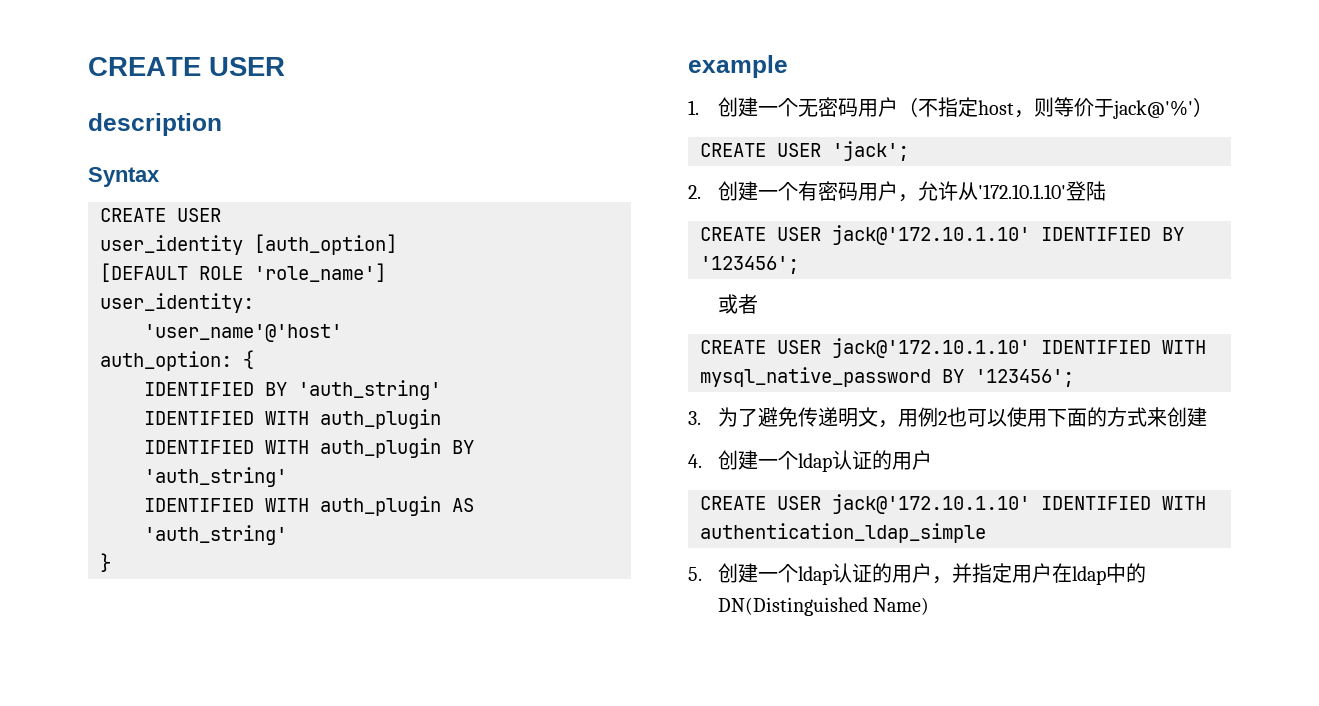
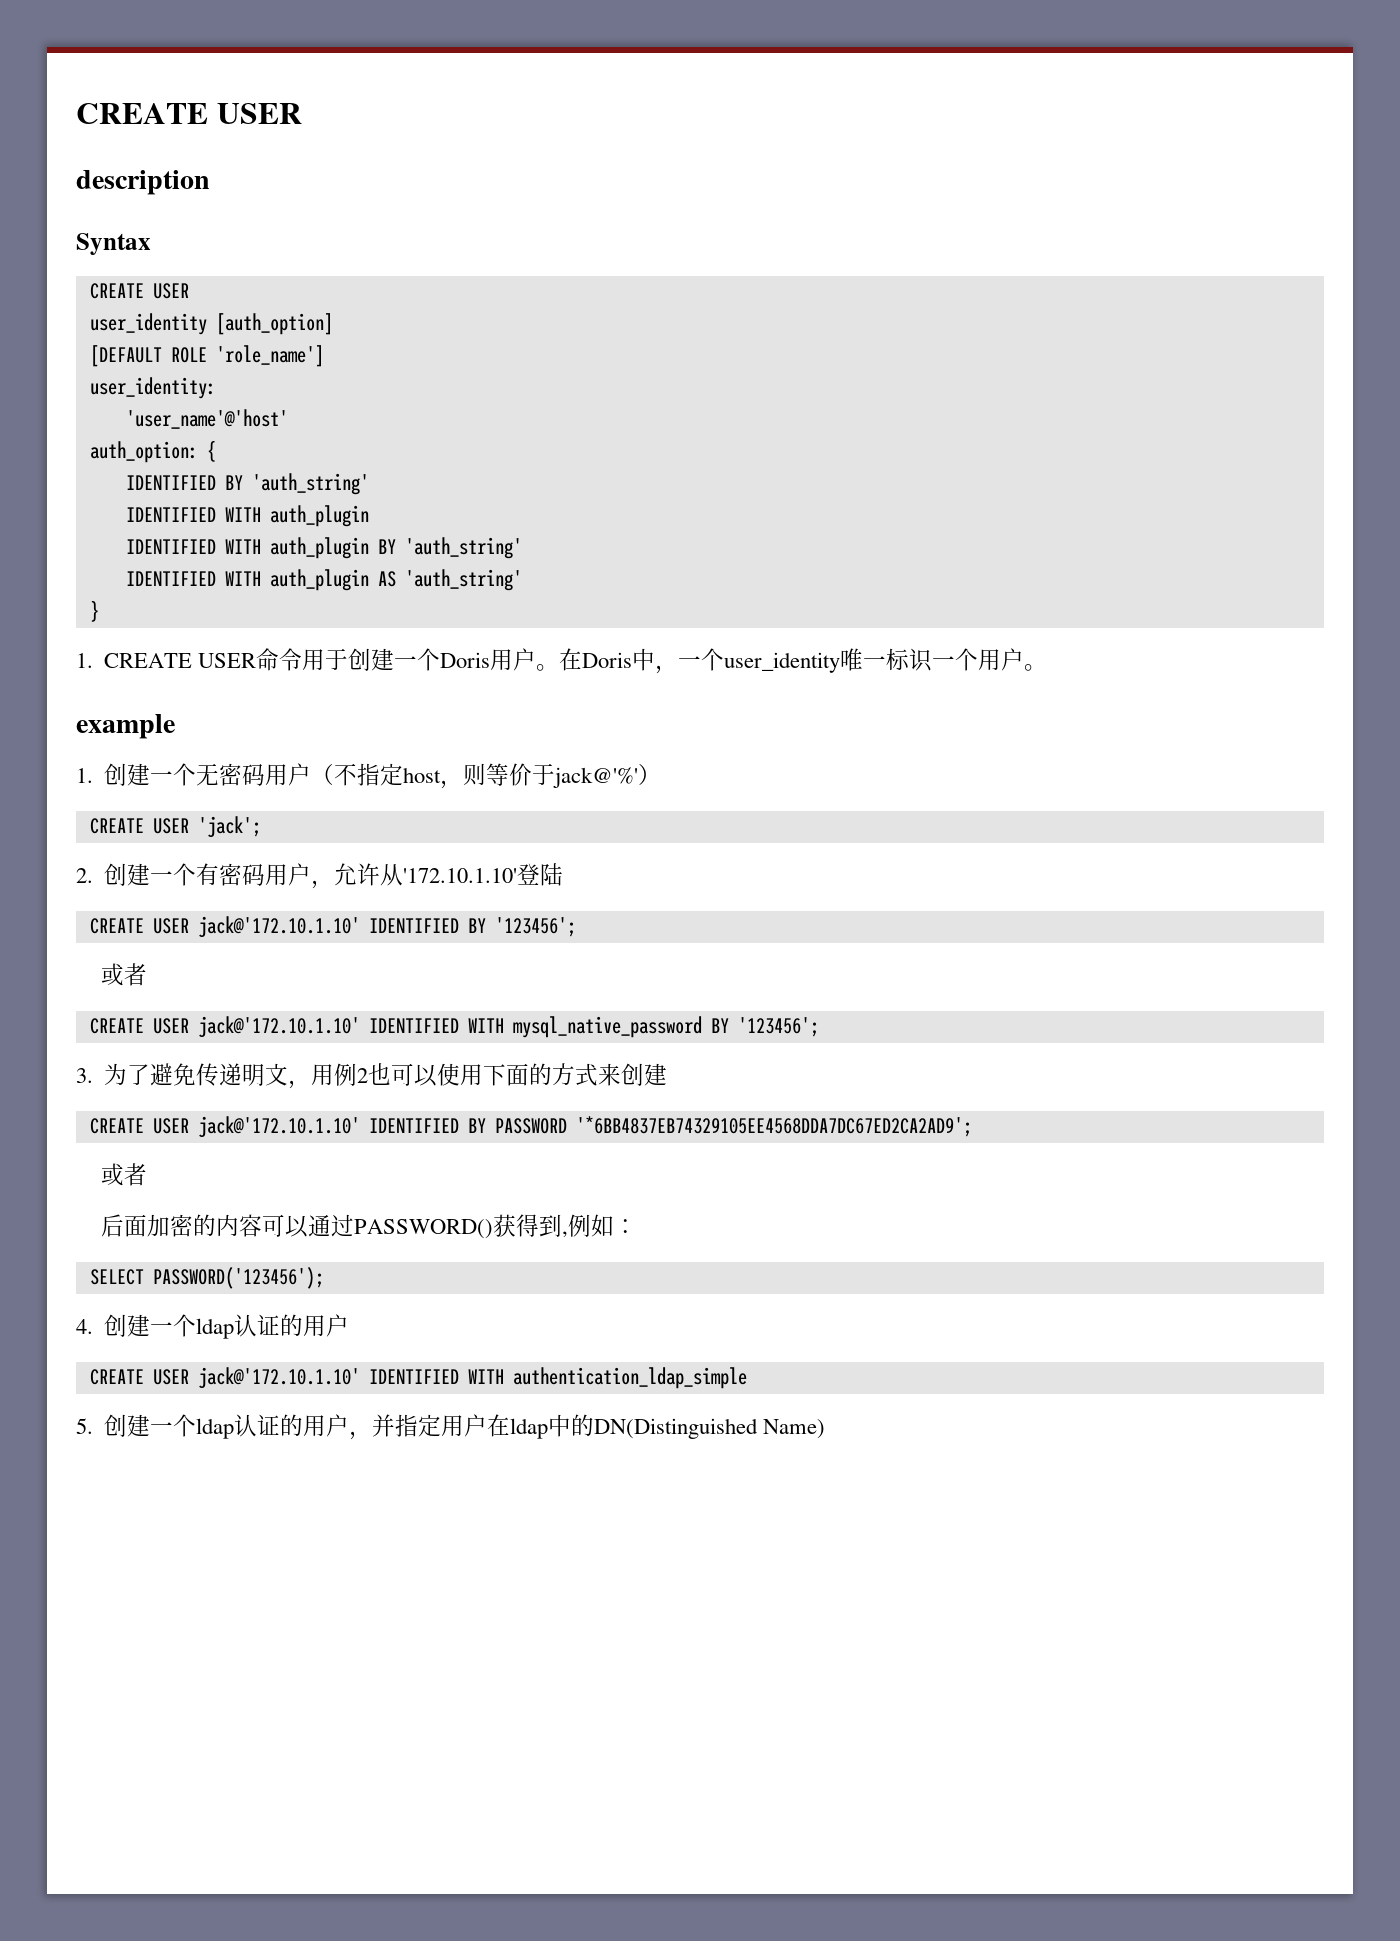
+ 1. CREATE USER命令用于创建一个Doris用户。在Doris中，一个user_identity唯一标识一个用户。
+ CREATE USER jack@'172.10.1.10' IDENTIFIED BY PASSWORD '*6BB4837EB74329105EE4568DDA7DC67ED2CA2AD9';
+ 或者
+ 后面加密的内容可以通过PASSWORD()获得到,例如：
+ SELECT PASSWORD('123456');

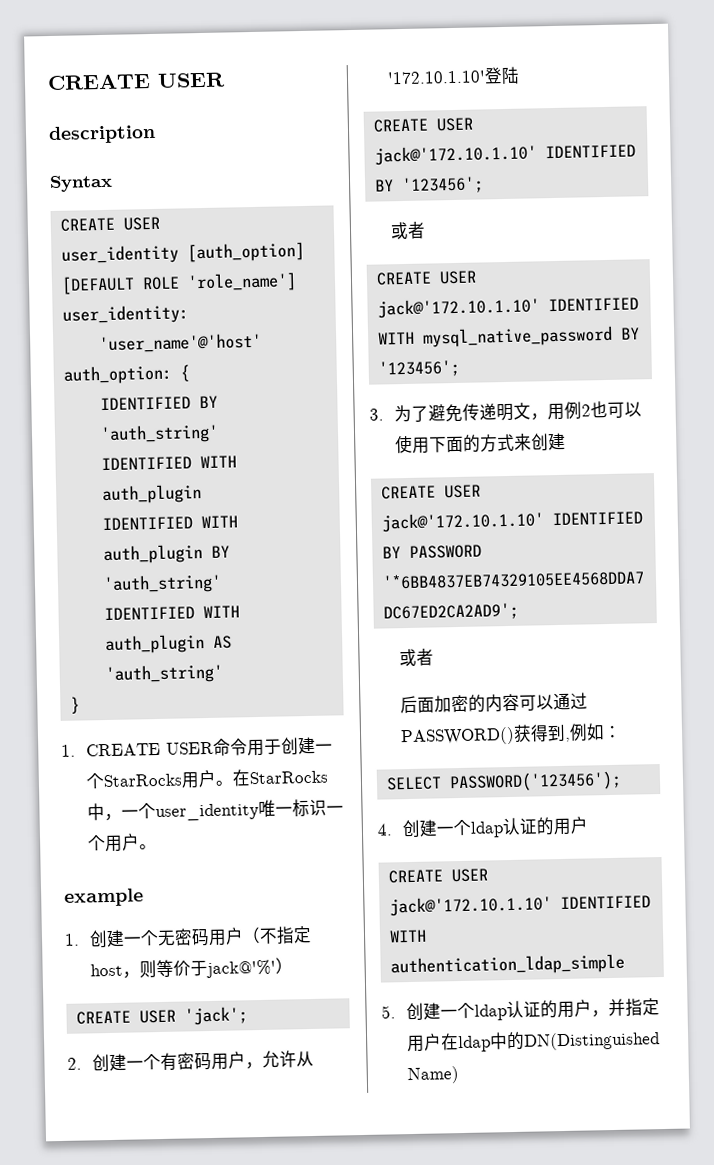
- 1. CREATE USER命令用于创建一个Doris用户。
+ 1. CREATE USER命令用于创建一个StarRocks用户。
- 在Doris中，一个user_identity唯一标识一个用户。
+ 在StarRocks中，一个user_identity唯一标识一个用户。

